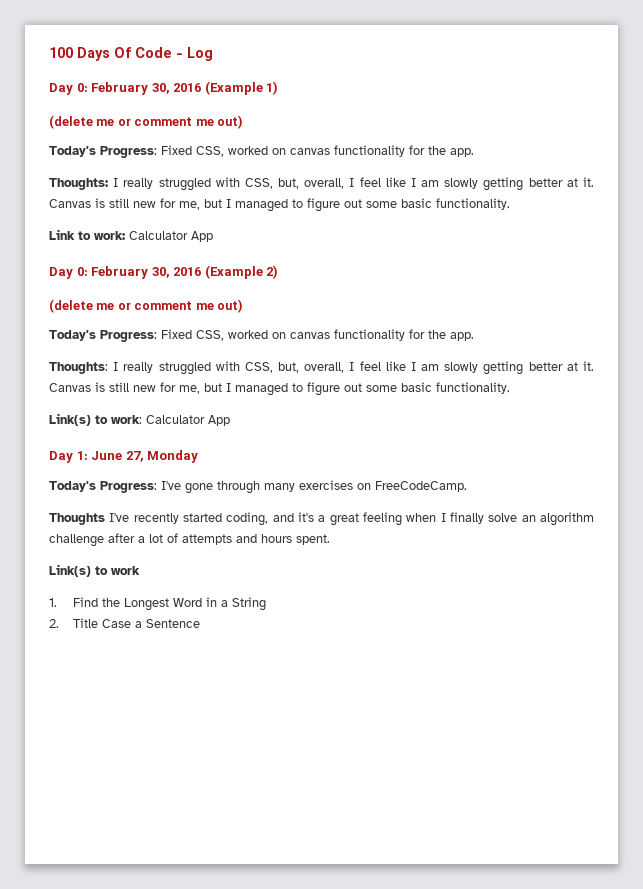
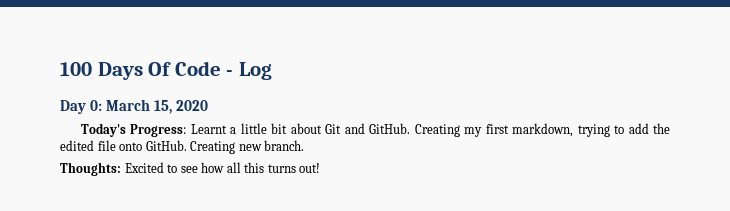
- Day 0: February 30, 2016 (Example 1)
- (delete me or comment me out)
- Today's Progress: Fixed CSS, worked on canvas functionality for the app.
- Thoughts: I really struggled with CSS, but, overall, I feel like I am slowly getting better at it. Canvas is still new for me, but I managed to figure out some basic functionality.
- Link to work: Calculator App
- Day 0: February 30, 2016 (Example 2)
- (delete me or comment me out)
- Today's Progress: Fixed CSS, worked on canvas functionality for the app.
- Thoughts: I really struggled with CSS, but, overall, I feel like I am slowly getting better at it. Canvas is still new for me, but I managed to figure out some basic functionality.
- Link(s) to work: Calculator App
- Day 1: June 27, Monday
- Today's Progress: I've gone through many exercises on FreeCodeCamp.
- Thoughts I've recently started coding, and it's a great feeling when I finally solve an algorithm challenge after a lot of attempts and hours spent.
- Link(s) to work
- 1. Find the Longest Word in a String
- 2. Title Case a Sentence
+ Day 0: March 15, 2020
+ Today's Progress: Learnt a little bit about Git and GitHub. Creating my first markdown, trying to add the edited file onto GitHub. Creating new branch.
+ Thoughts: Excited to see how all this turns out!

